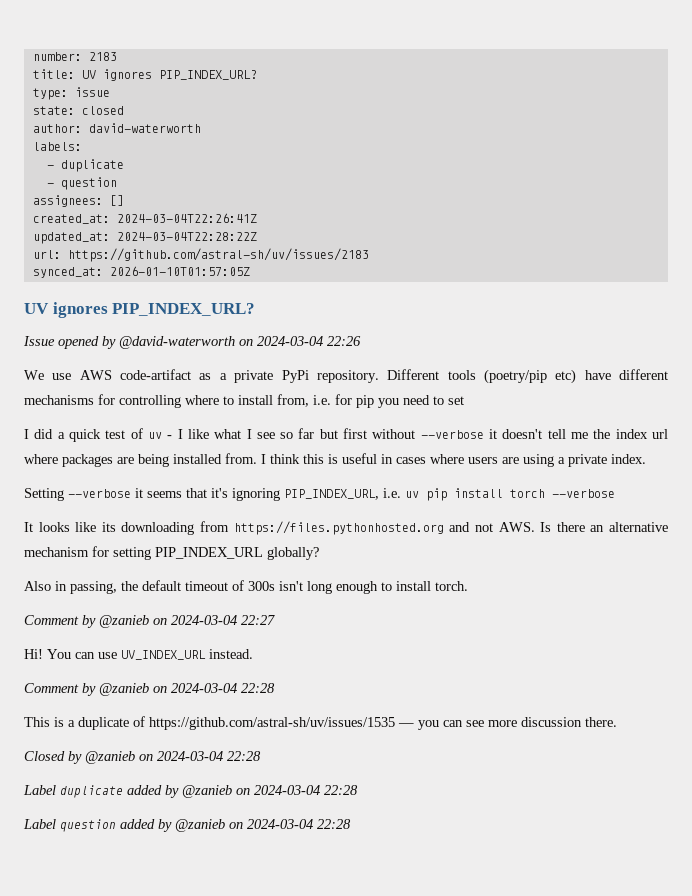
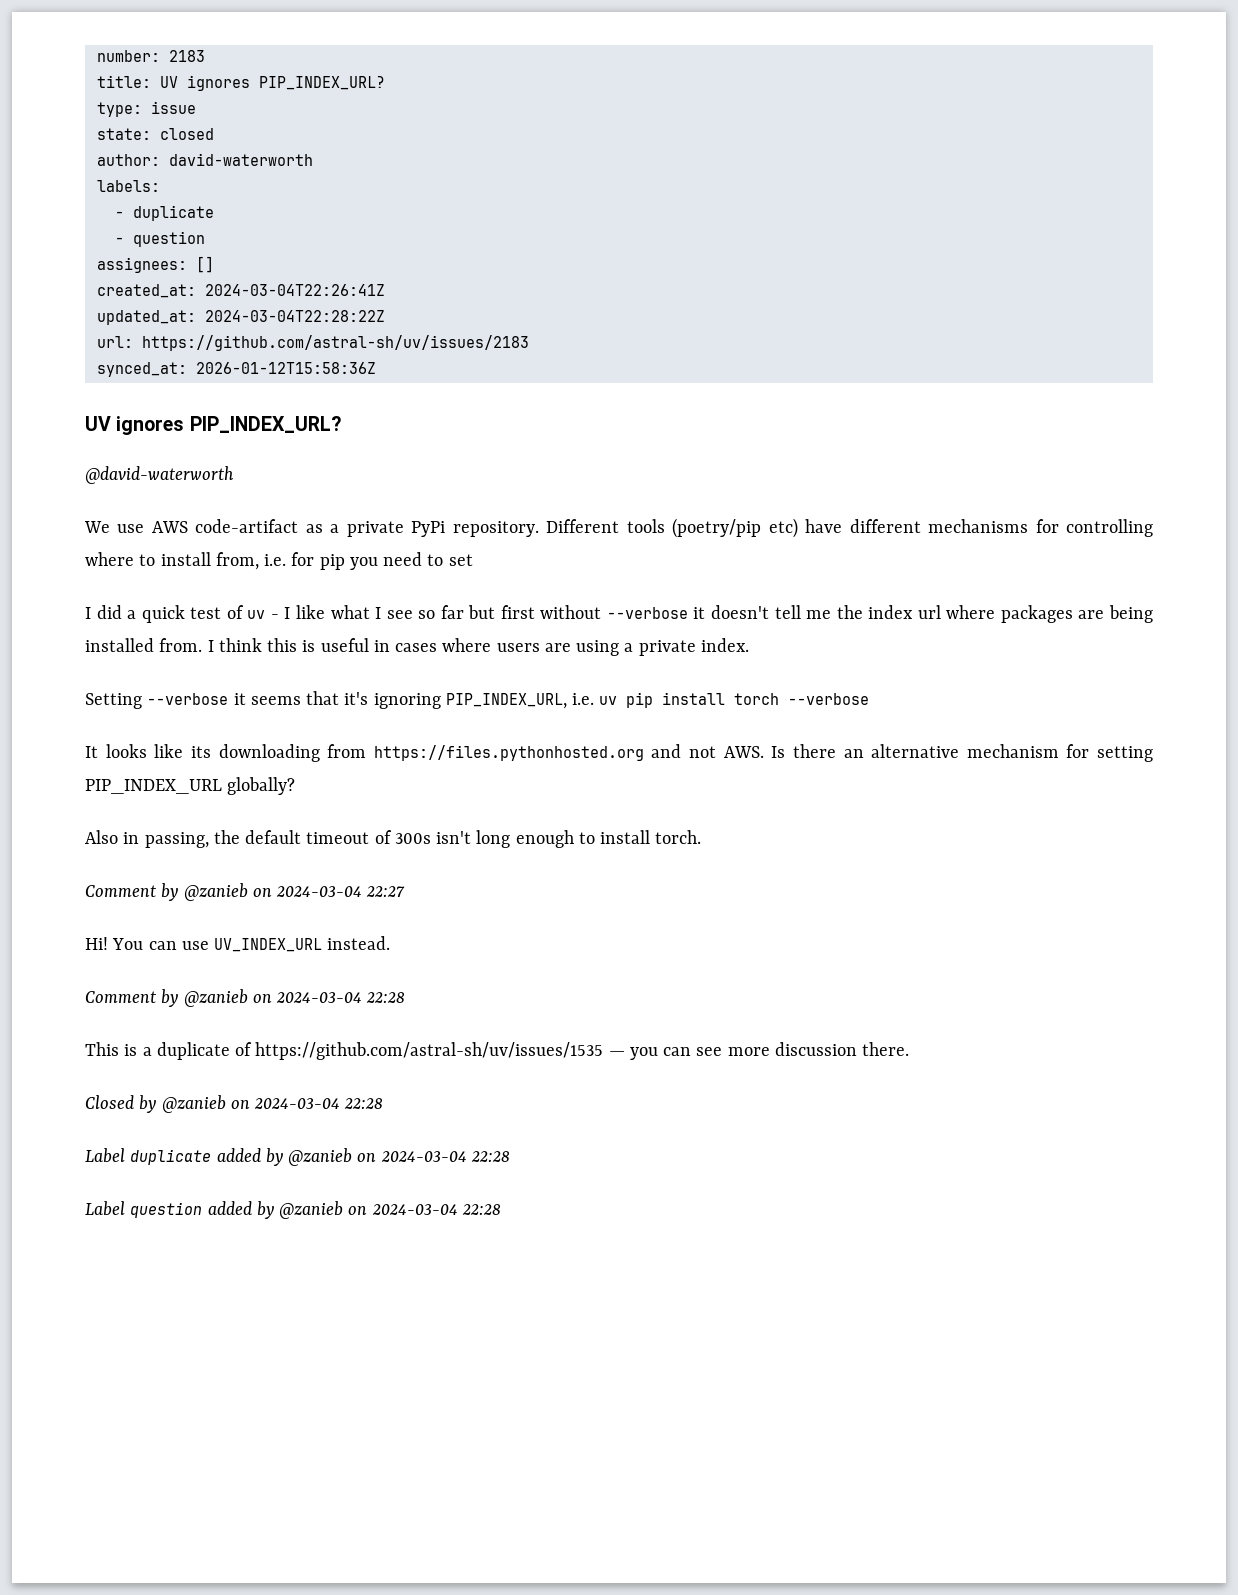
- synced_at: 2026-01-10T01:57:05Z
+ synced_at: 2026-01-12T15:58:36Z
  UV ignores PIP_INDEX_URL?
- Issue opened by @david-waterworth on 2024-03-04 22:26
+ @david-waterworth

